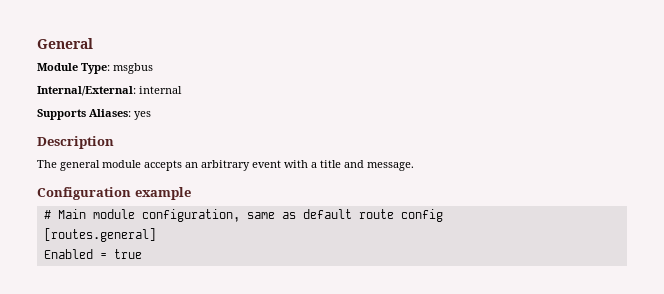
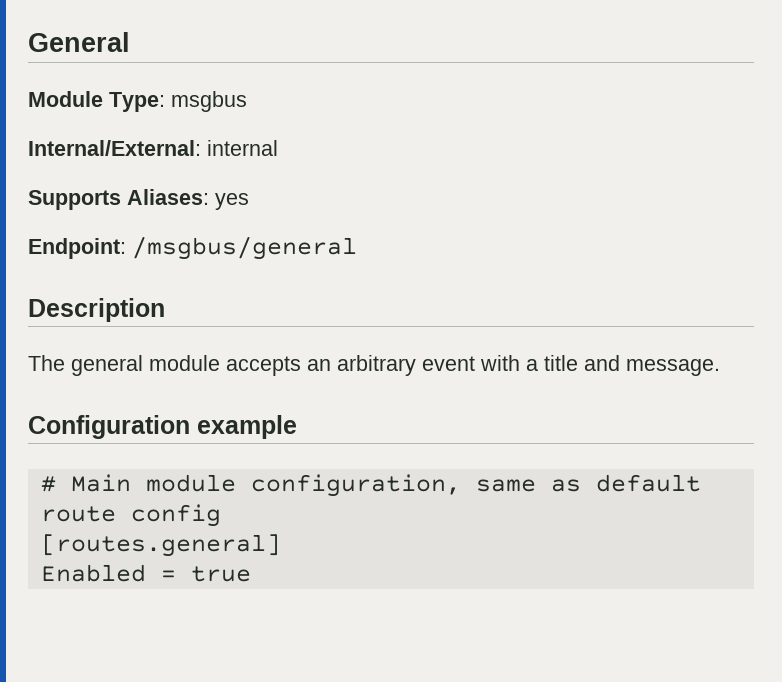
+ Endpoint: /msgbus/general

